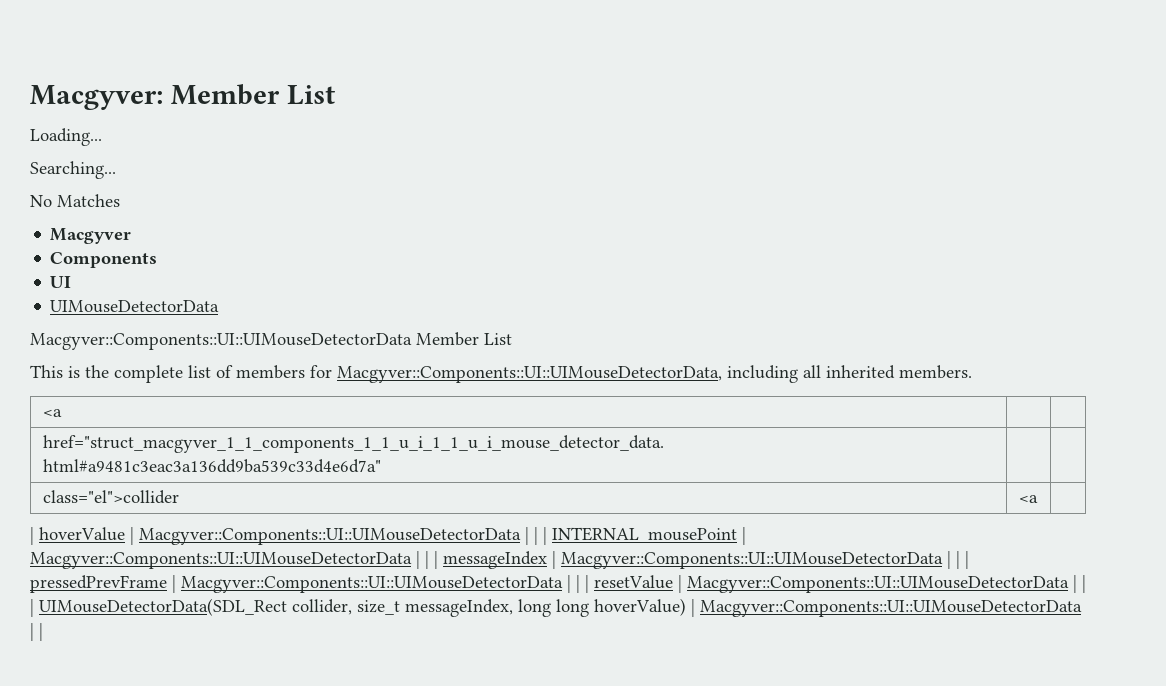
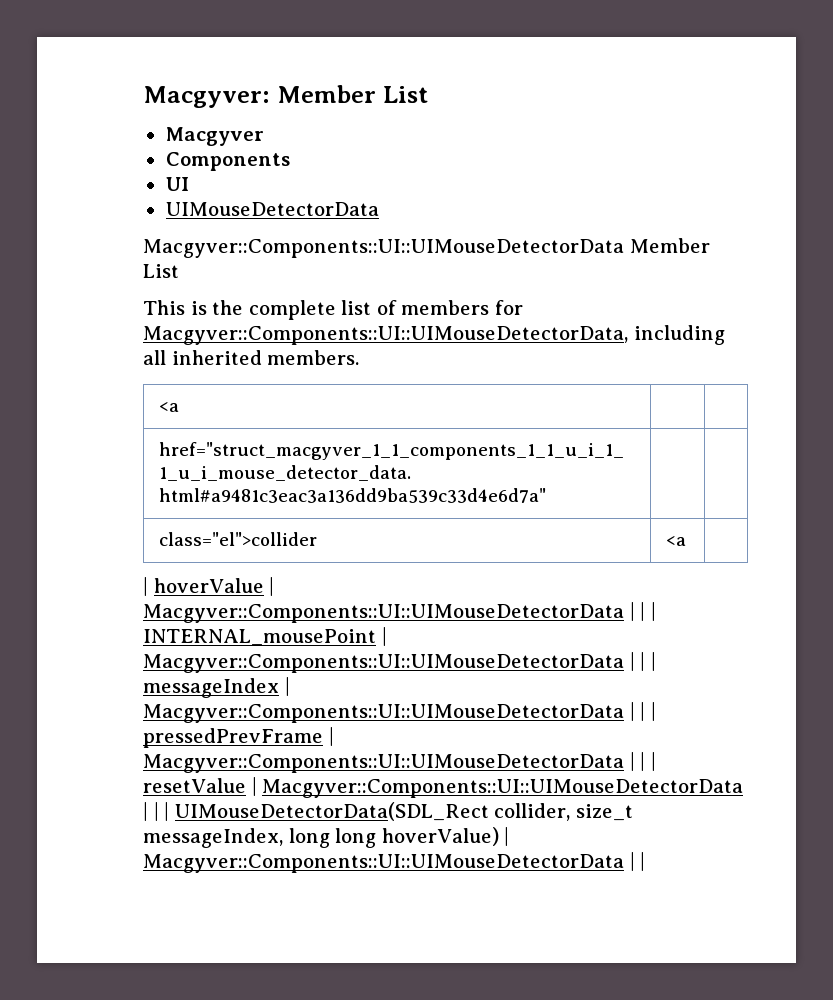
- Loading...
- Searching...
- No Matches

